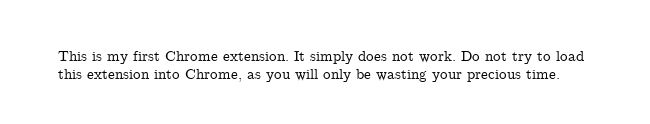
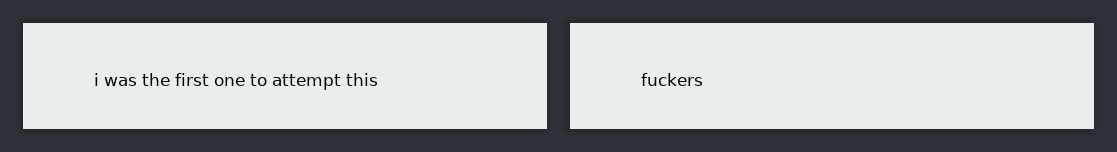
- This is my first Chrome extension. It simply does not work. Do not try to load this extension into Chrome, as you will only be wasting your precious time.
+ i was the first one to attempt this
+ fuckers

